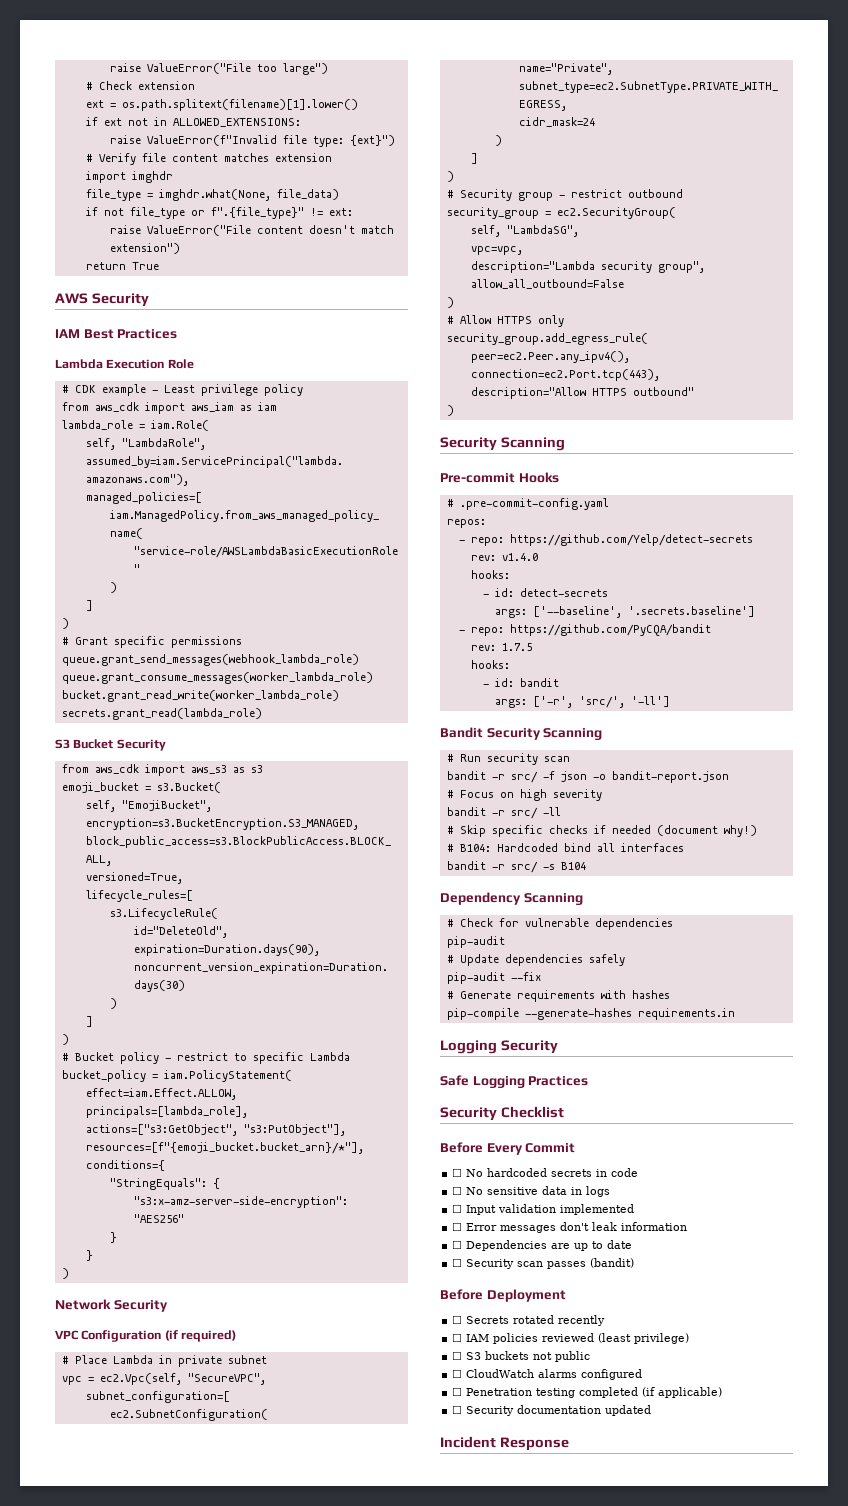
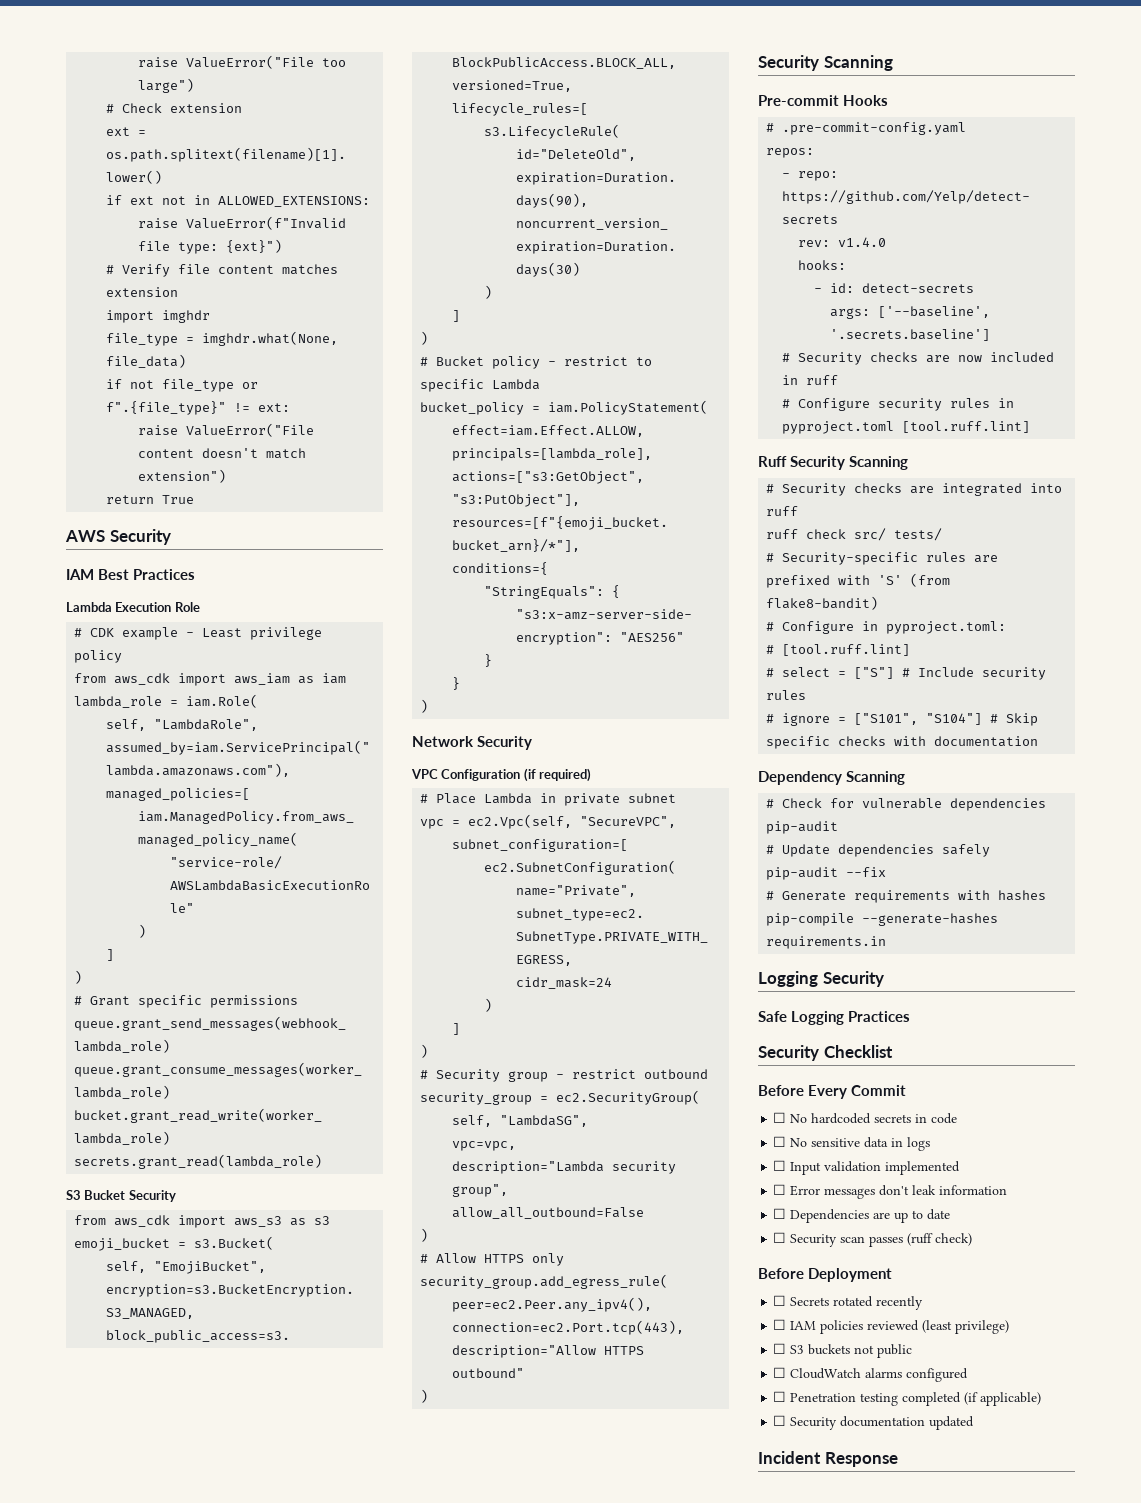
- - repo: https://github.com/PyCQA/bandit
- rev: 1.7.5
- hooks:
- - id: bandit
- args: ['-r', 'src/', '-ll']
- Bandit Security Scanning
- # Run security scan
- bandit -r src/ -f json -o bandit-report.json
- # Focus on high severity
- bandit -r src/ -ll
- # Skip specific checks if needed (document why!)
- # B104: Hardcoded bind all interfaces
- bandit -r src/ -s B104
+ # Security checks are now included in ruff
+ # Configure security rules in pyproject.toml [tool.ruff.lint]
+ Ruff Security Scanning
+ # Security checks are integrated into ruff
+ ruff check src/ tests/
+ # Security-specific rules are prefixed with 'S' (from flake8-bandit)
+ # Configure in pyproject.toml:
+ # [tool.ruff.lint]
+ # select = ["S"] # Include security rules
+ # ignore = ["S101", "S104"] # Skip specific checks with documentation
- ☐ Security scan passes (bandit)
+ ☐ Security scan passes (ruff check)

